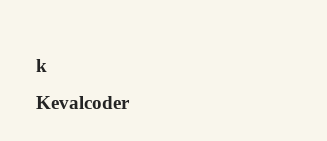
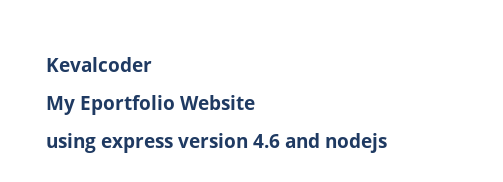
- k
  Kevalcoder
+ My Eportfolio Website
+ using express version 4.6 and nodejs

